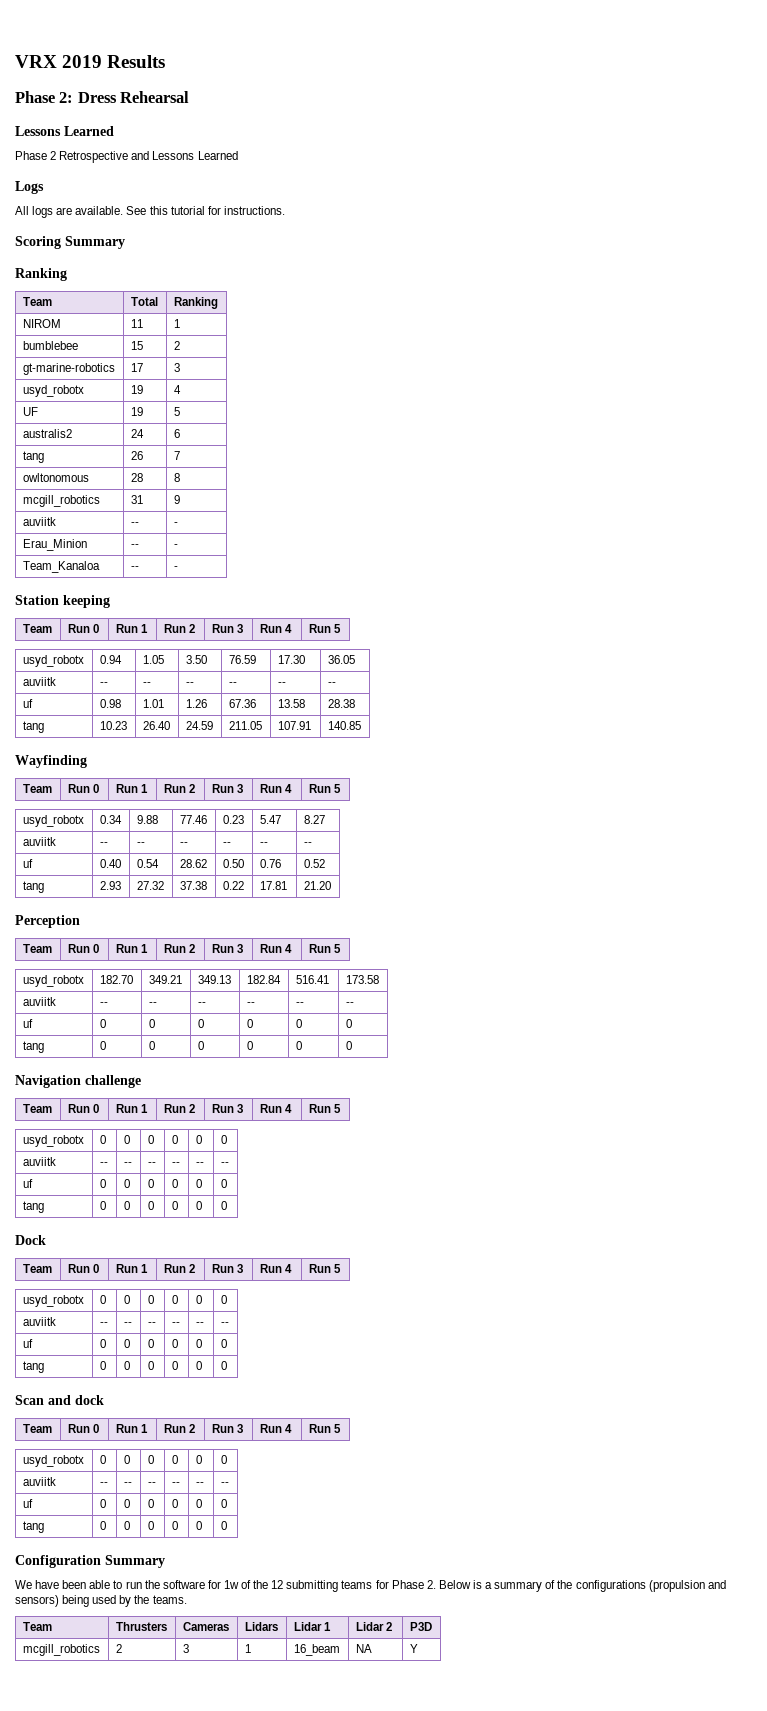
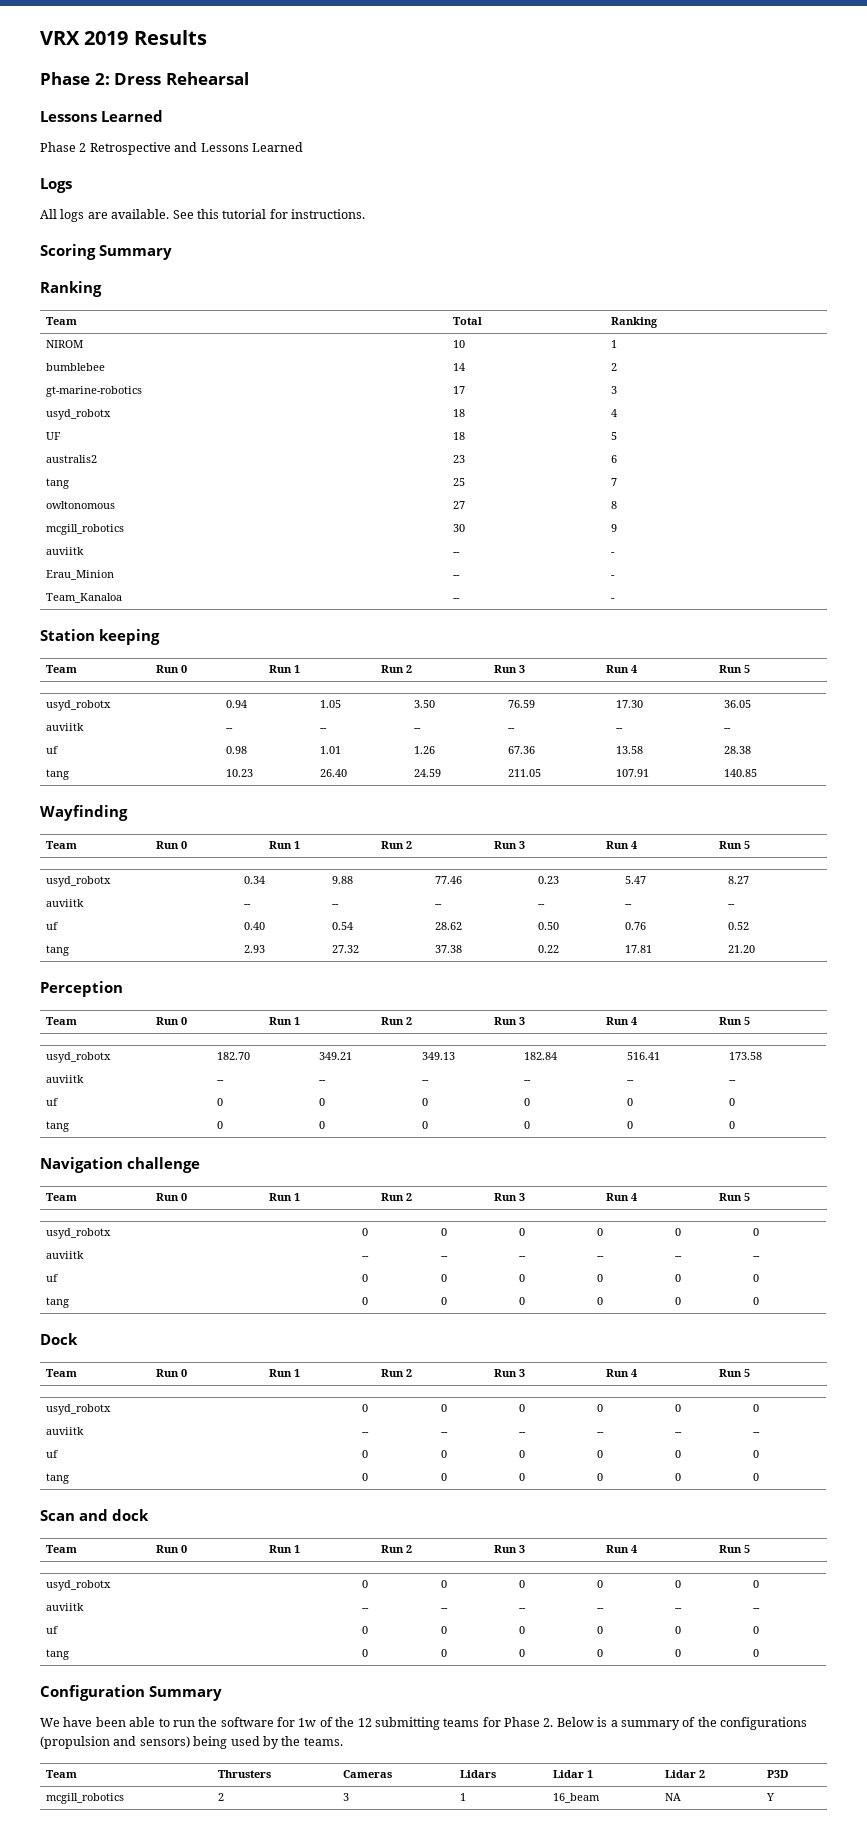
- NIROM | 11 | 1
+ NIROM | 10 | 1
- bumblebee | 15 | 2
+ bumblebee | 14 | 2
- usyd_robotx | 19 | 4
+ usyd_robotx | 18 | 4
- UF | 19 | 5
+ UF | 18 | 5
- australis2 | 24 | 6
+ australis2 | 23 | 6
- tang | 26 | 7
+ tang | 25 | 7
- owltonomous | 28 | 8
+ owltonomous | 27 | 8
- mcgill_robotics | 31 | 9
+ mcgill_robotics | 30 | 9

